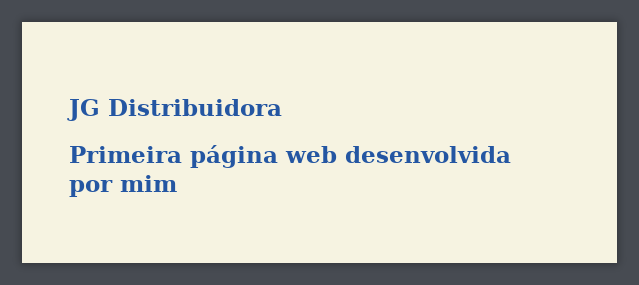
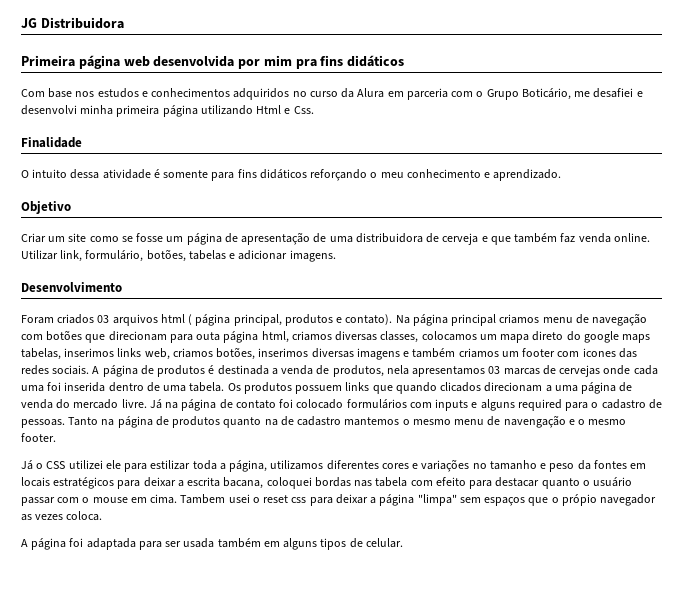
- Primeira página web desenvolvida por mim
+ Primeira página web desenvolvida por mim pra fins didáticos
+ Com base nos estudos e conhecimentos adquiridos no curso da Alura em parceria com o Grupo Boticário, me desafiei e desenvolvi minha primeira página utilizando Html e Css.
+ Finalidade
+ O intuito dessa atividade é somente para fins didáticos reforçando o meu conhecimento e aprendizado.
+ Objetivo
+ Criar um site como se fosse um página de apresentação de uma distribuidora de cerveja e que também faz venda online. Utilizar link, formulário, botões, tabelas e adicionar imagens.
+ Desenvolvimento
+ Foram criados 03 arquivos html ( página principal, produtos e contato). Na página principal criamos menu de navegação com botões que direcionam para outa página html, criamos diversas classes, colocamos um mapa direto do google maps tabelas, inserimos links web, criamos botões, inserimos diversas imagens e também criamos um footer com icones das redes sociais. A página de produtos é destinada a venda de produtos, nela apresentamos 03 marcas de cervejas onde cada uma foi inserida dentro de uma tabela. Os produtos possuem links que quando clicados direcionam a uma página de venda do mercado livre. Já na página de contato foi colocado formulários com inputs e alguns required para o cadastro de pessoas. Tanto na página de produtos quanto na de cadastro mantemos o mesmo menu de navengação e o mesmo footer.
+ Já o CSS utilizei ele para estilizar toda a página, utilizamos diferentes cores e variações no tamanho e peso da fontes em locais estratégicos para deixar a escrita bacana, coloquei bordas nas tabela com efeito para destacar quanto o usuário passar com o mouse em cima. Tambem usei o reset css para deixar a página "limpa" sem espaços que o própio navegador as vezes coloca.
+ A página foi adaptada para ser usada também em alguns tipos de celular.

